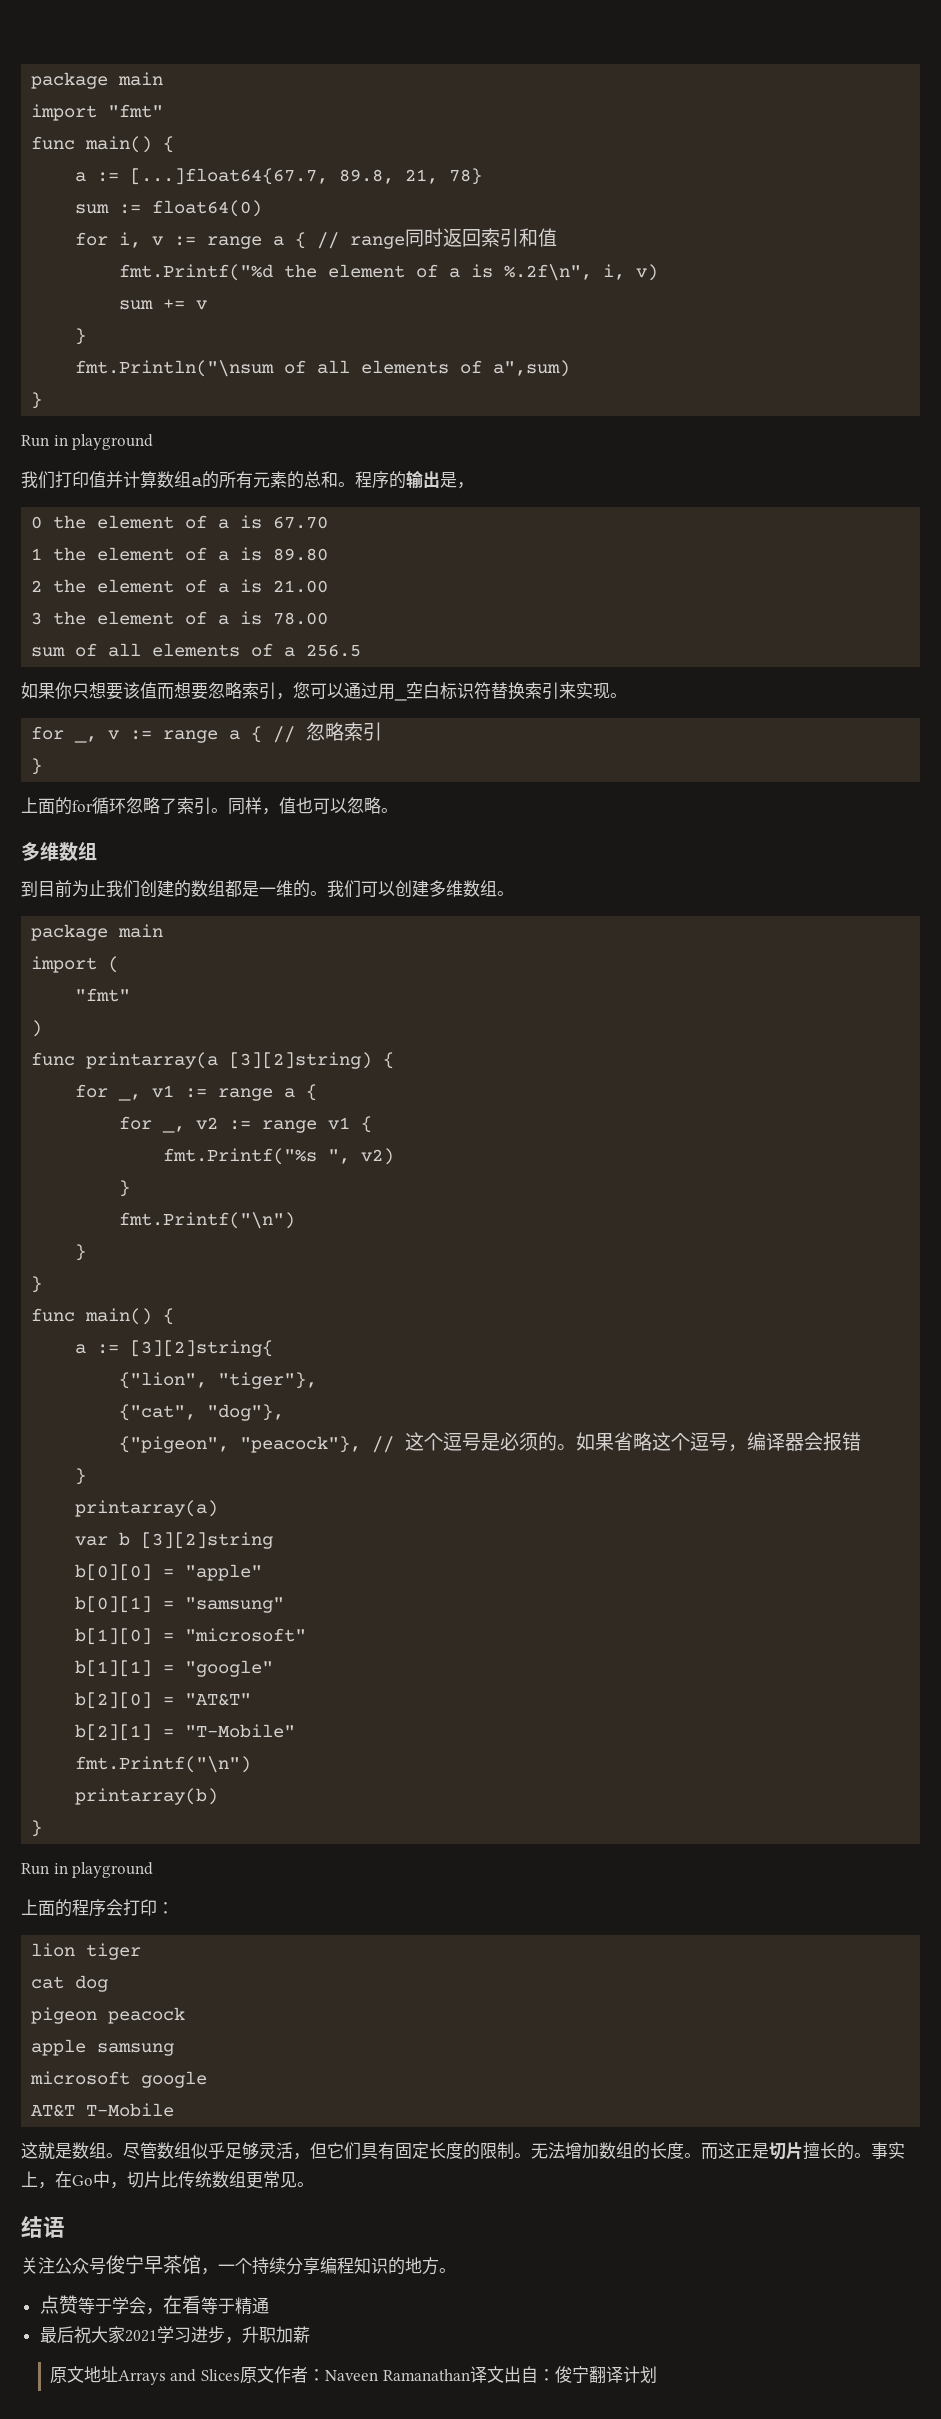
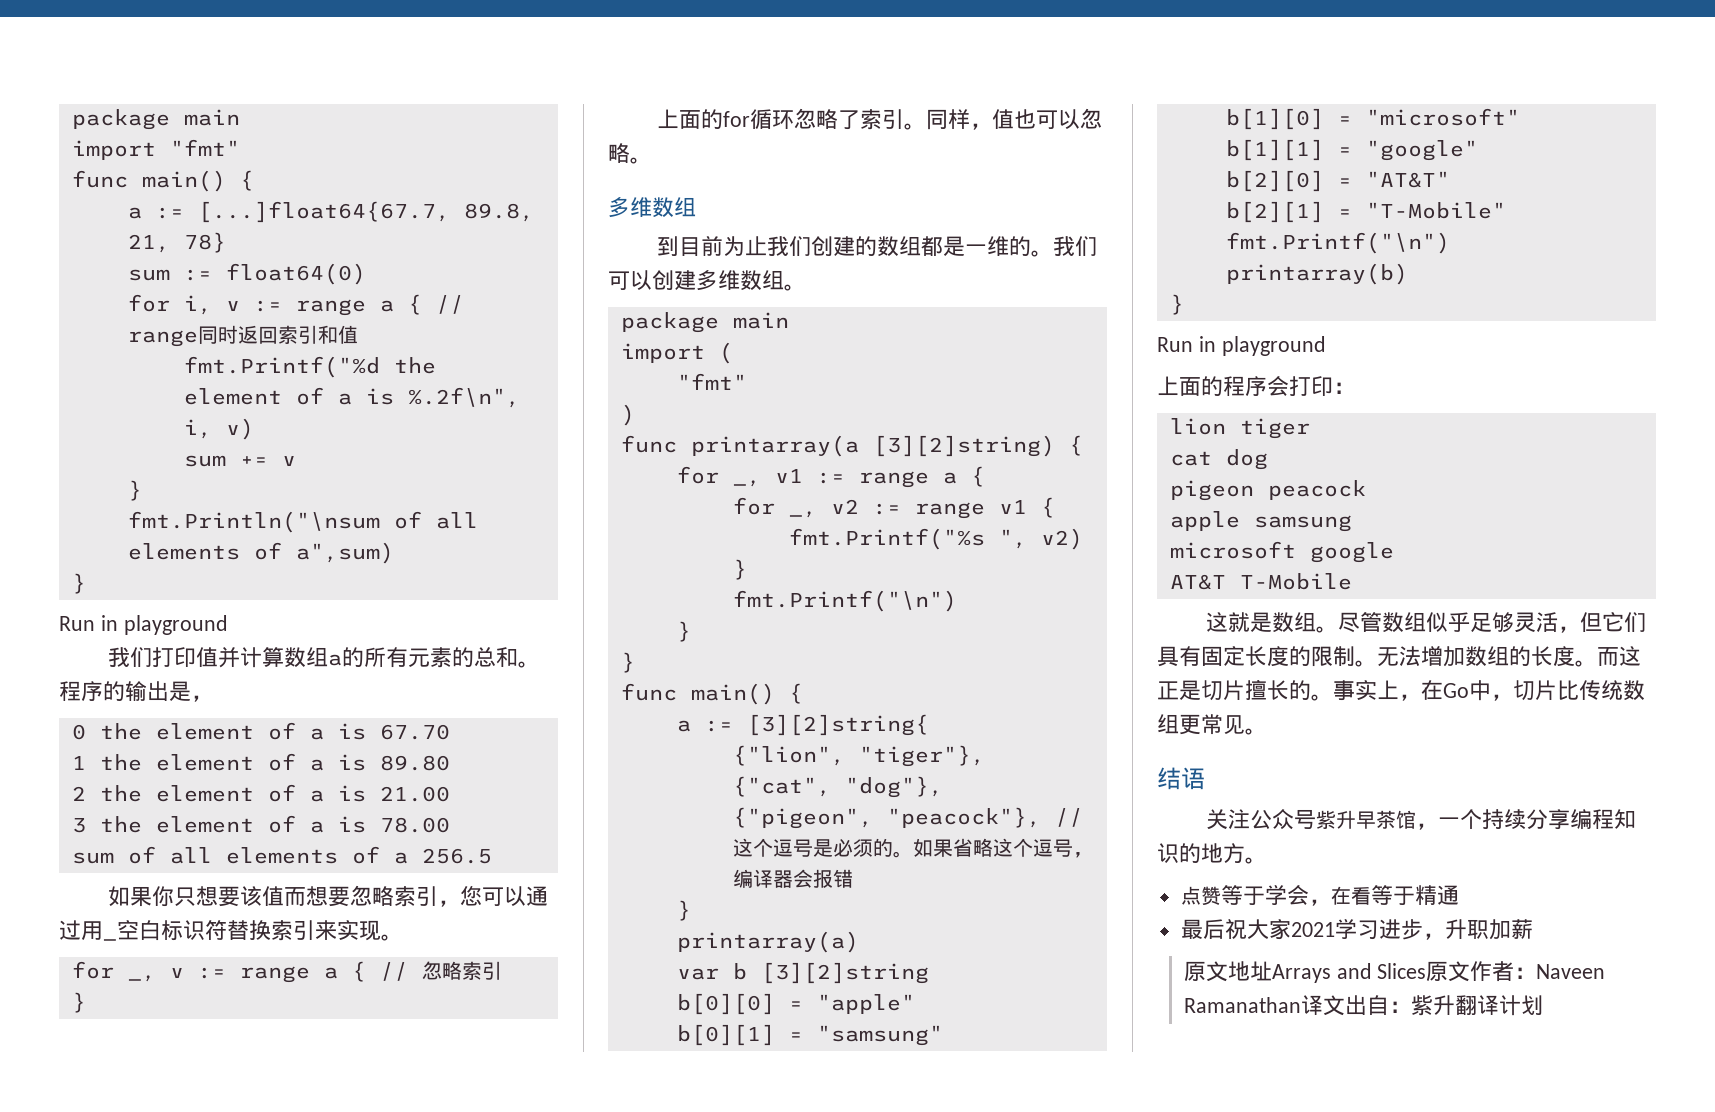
- 关注公众号俊宁早茶馆，一个持续分享编程知识的地方。
+ 关注公众号紫升早茶馆，一个持续分享编程知识的地方。
- 原文地址Arrays and Slices原文作者：Naveen Ramanathan译文出自：俊宁翻译计划
+ 原文地址Arrays and Slices原文作者：Naveen Ramanathan译文出自：紫升翻译计划

